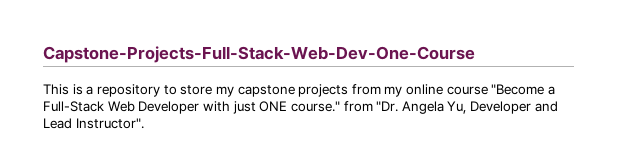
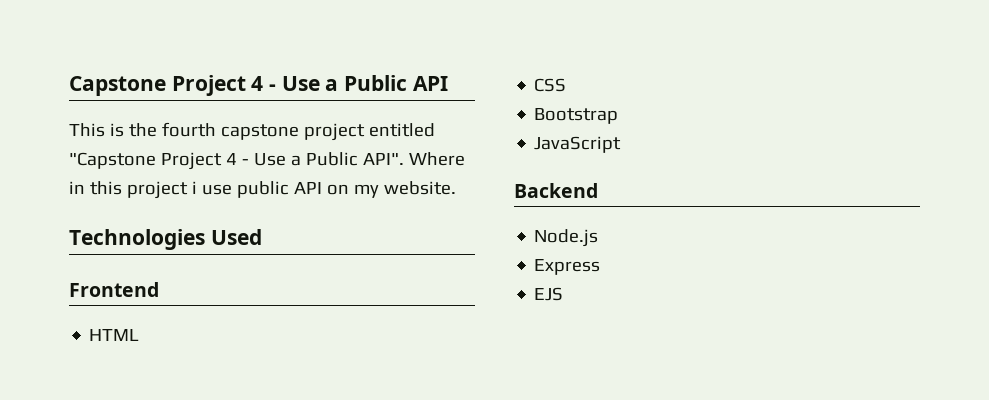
- Capstone-Projects-Full-Stack-Web-Dev-One-Course
- This is a repository to store my capstone projects from my online course "Become a Full-Stack Web Developer with just ONE course." from "Dr. Angela Yu, Developer and Lead Instructor".
+ Capstone Project 4 - Use a Public API
+ This is the fourth capstone project entitled "Capstone Project 4 - Use a Public API". Where in this project i use public API on my website.
+ Technologies Used
+ Frontend
+ HTML
+ CSS
+ Bootstrap
+ JavaScript
+ Backend
+ Node.js
+ Express
+ EJS

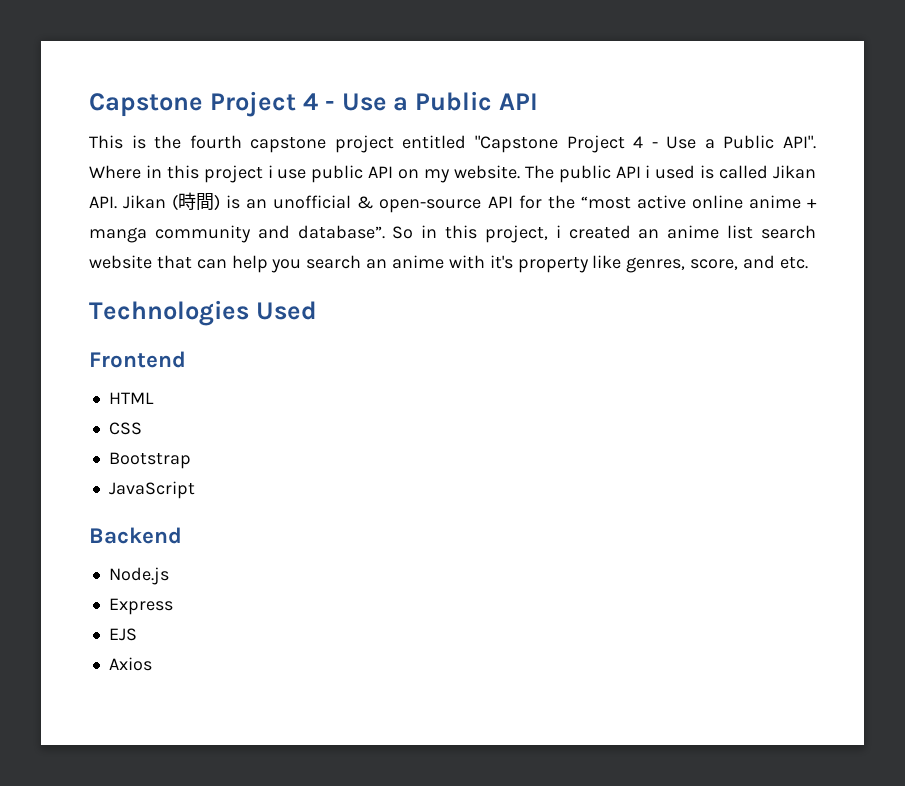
+ The public API i used is called Jikan API. Jikan (時間) is an unofficial & open-source API for the “most active online anime + manga community and database”. So in this project, i created an anime list search website that can help you search an anime with it's property like genres, score, and etc.
+ Axios

